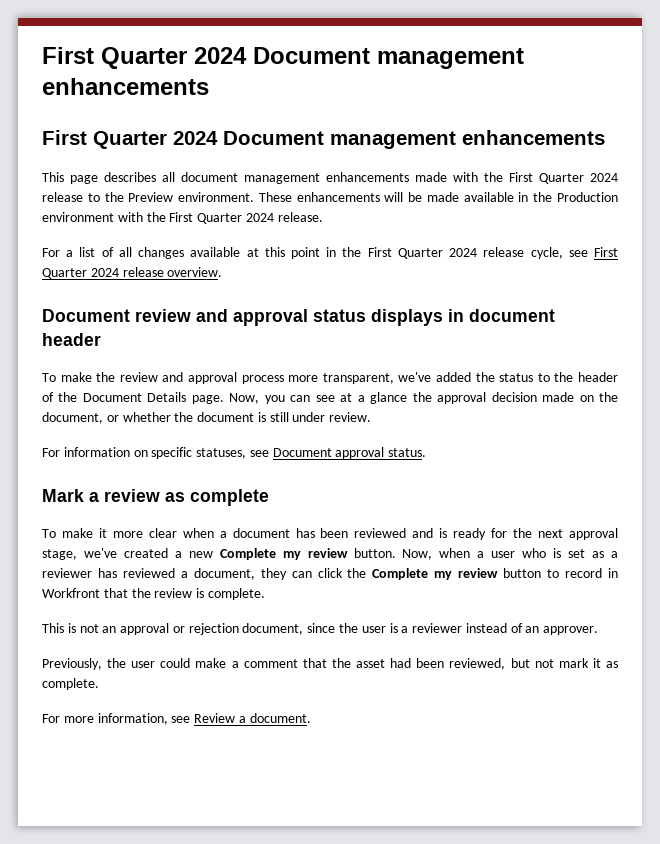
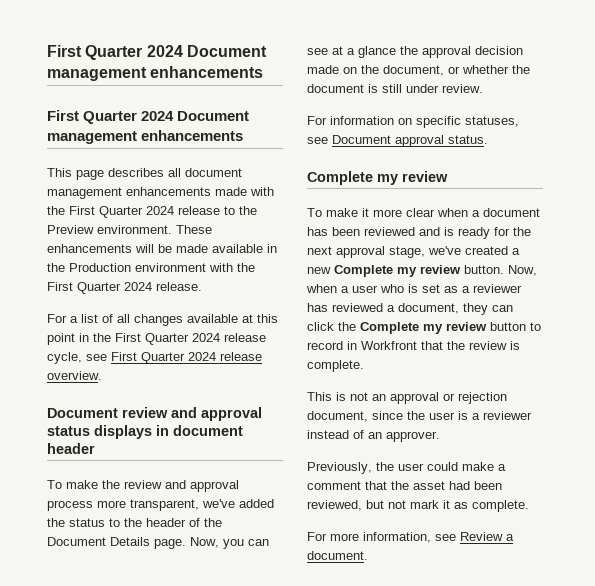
  For information on specific statuses, see Document approval status.
- Mark a review as complete
+ Complete my review

